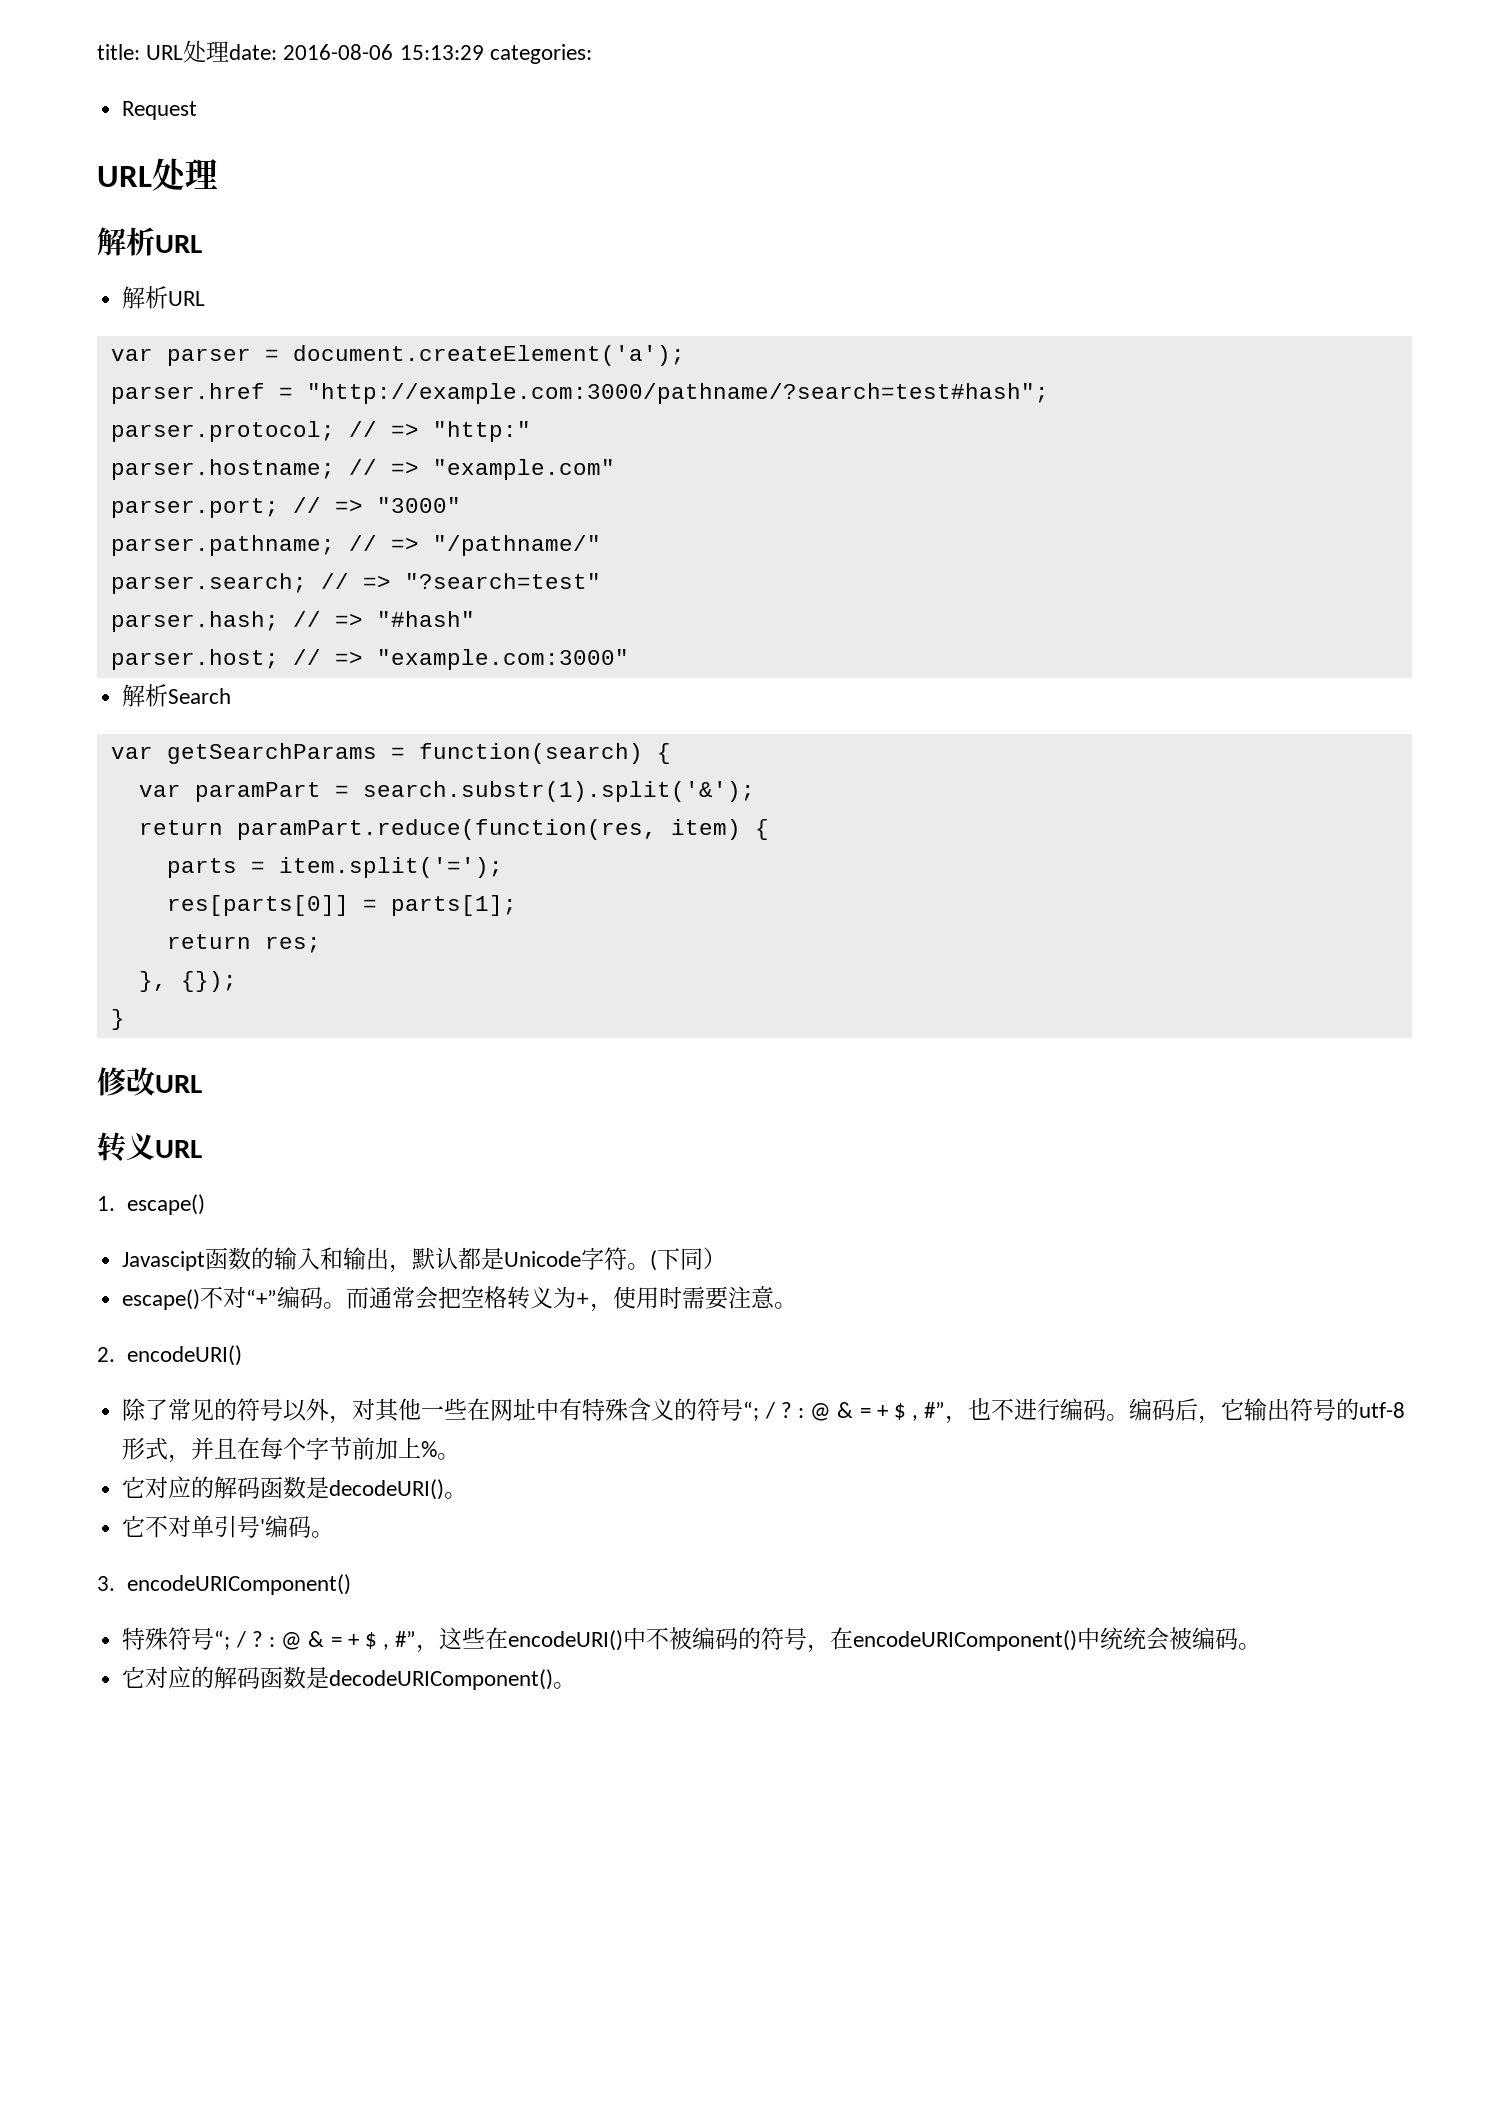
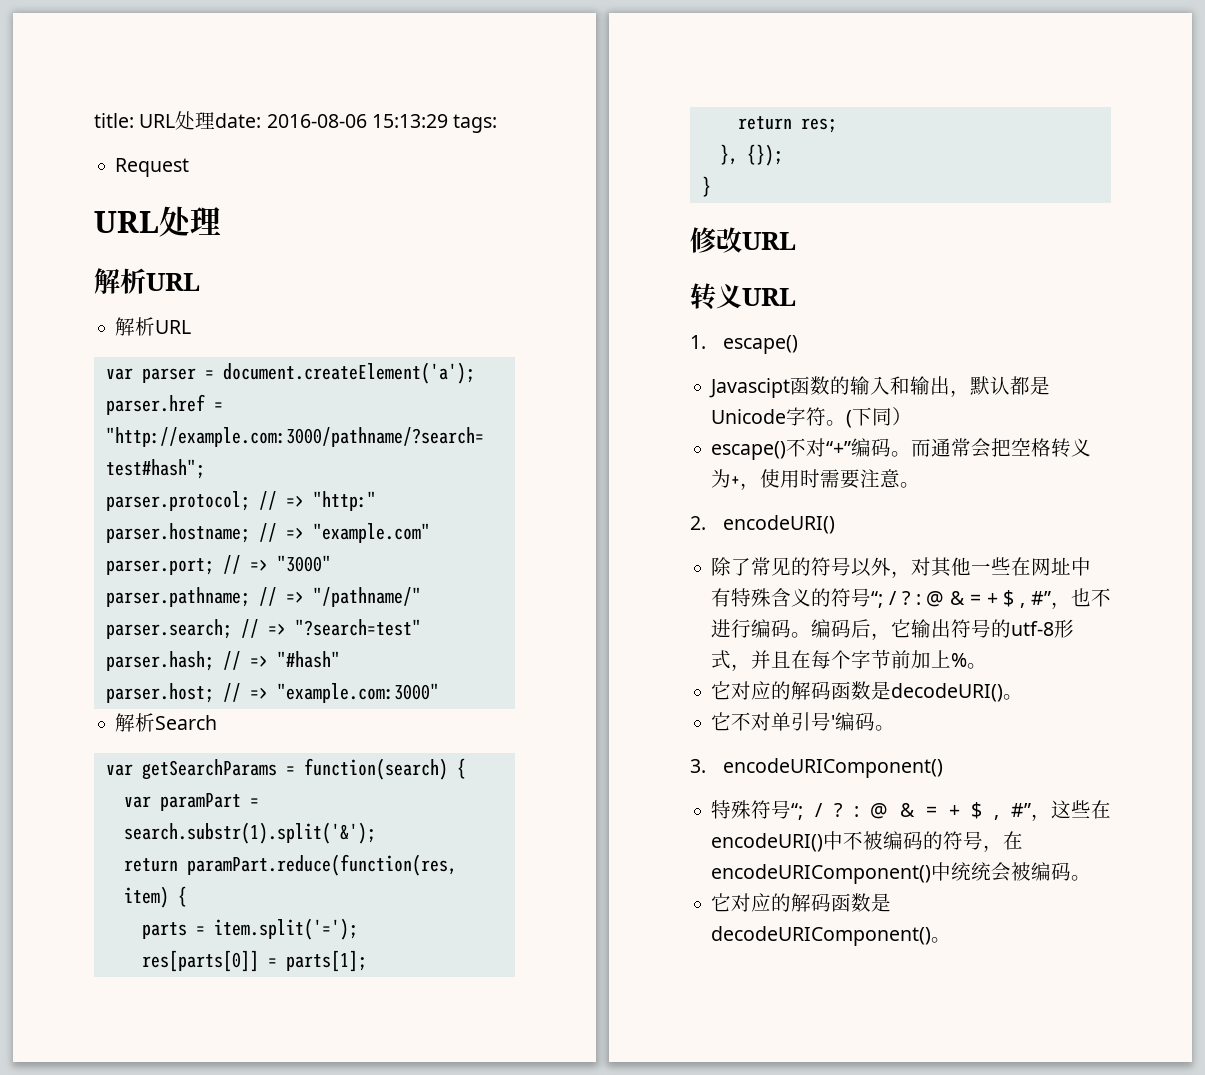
- title: URL处理date: 2016-08-06 15:13:29 categories:
+ title: URL处理date: 2016-08-06 15:13:29 tags:

